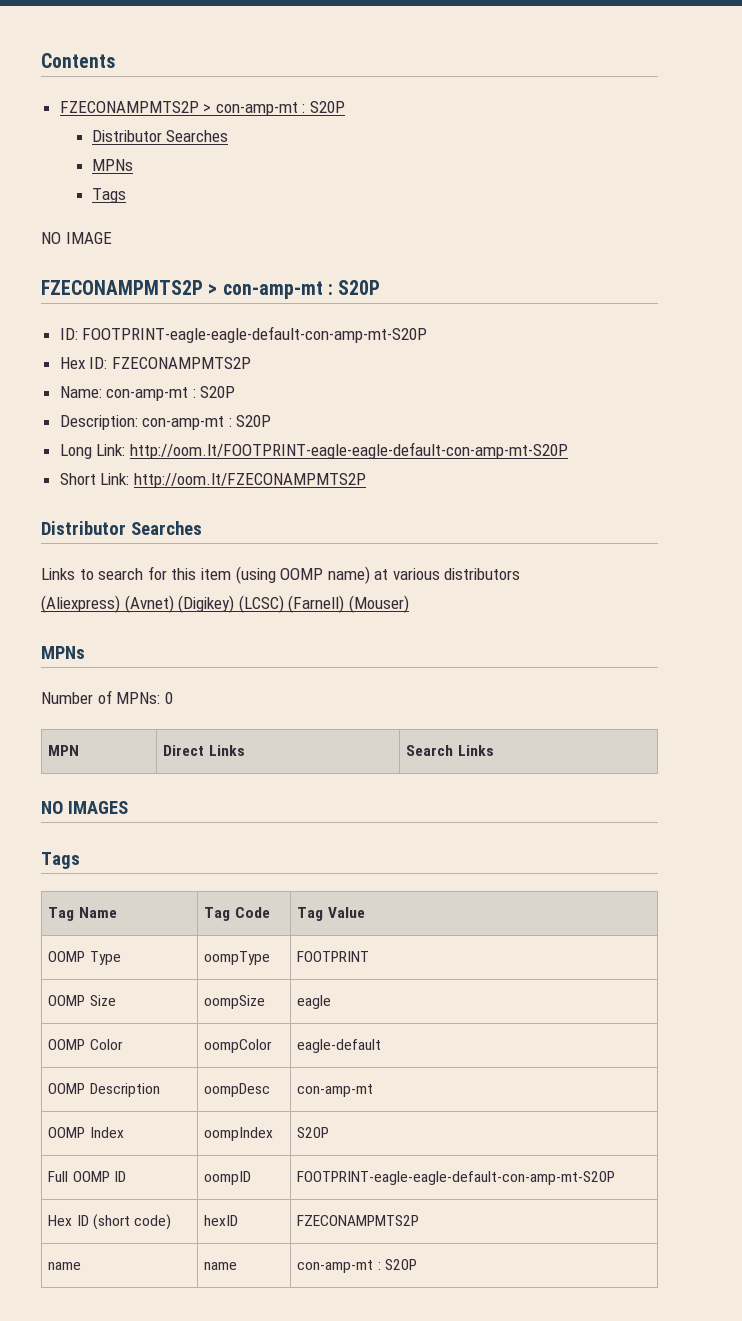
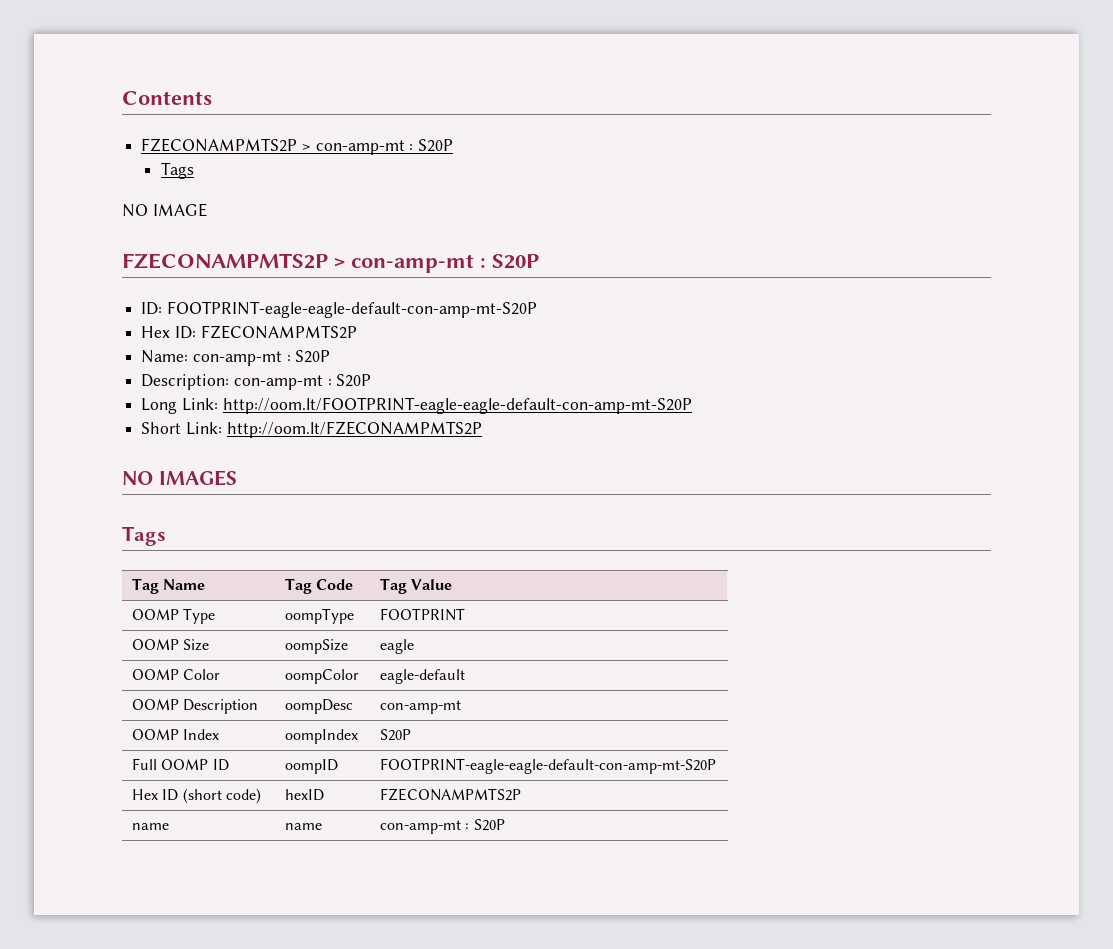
  Contents
  FZECONAMPMTS2P > con-amp-mt : S20P
- Distributor Searches
- MPNs
  Short Link: http://oom.lt/FZECONAMPMTS2P
- Distributor Searches
- Links to search for this item (using OOMP name) at various distributors
- (Aliexpress) (Avnet) (Digikey) (LCSC) (Farnell) (Mouser)
- MPNs
- Number of MPNs: 0
- MPN | Direct Links | Search Links

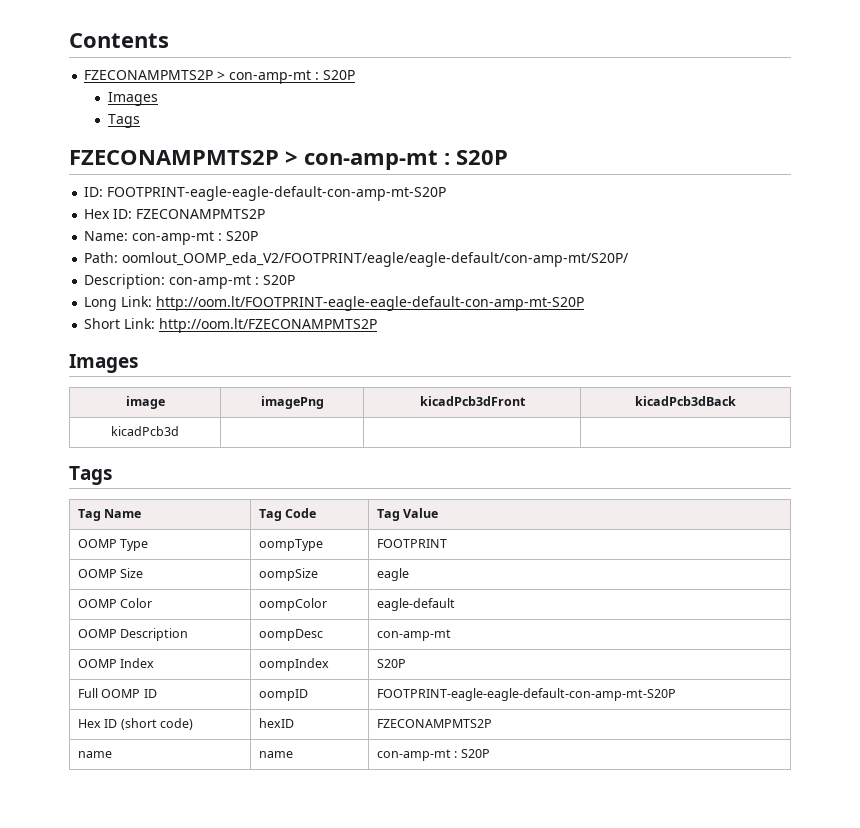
  Contents
  FZECONAMPMTS2P > con-amp-mt : S20P
+ Images
  Tags
- NO IMAGE
+ Path: oomlout_OOMP_eda_V2/FOOTPRINT/eagle/eagle-default/con-amp-mt/S20P/
  Short Link: http://oom.lt/FZECONAMPMTS2P
- NO IMAGES
+ Images
+ image | imagePng | kicadPcb3dFront | kicadPcb3dBack
+ kicadPcb3d | | |

